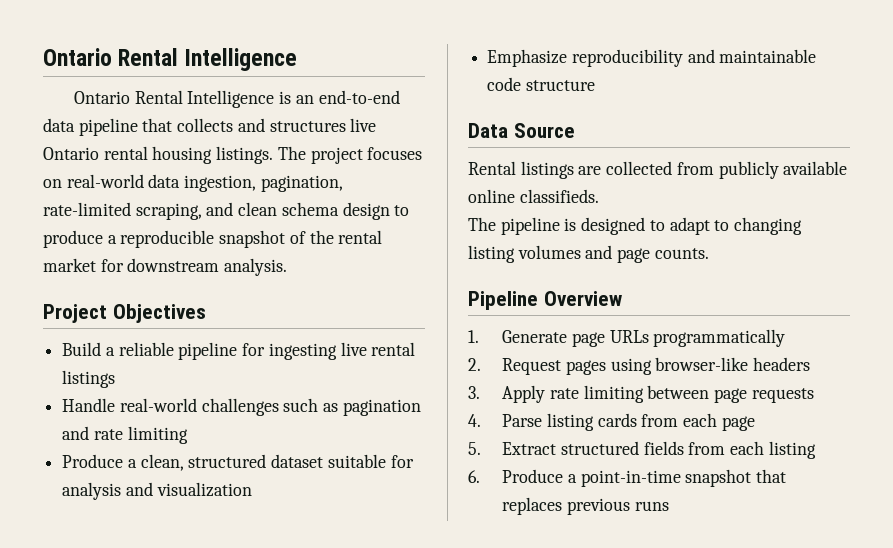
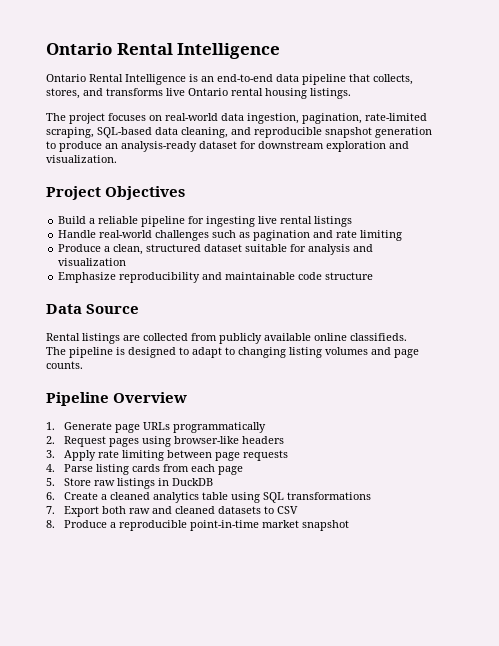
- Ontario Rental Intelligence is an end-to-end data pipeline that collects and structures live Ontario rental housing listings. The project focuses on real-world data ingestion, pagination, rate-limited scraping, and clean schema design to produce a reproducible snapshot of the rental market for downstream analysis.
+ Ontario Rental Intelligence is an end-to-end data pipeline that collects, stores, and transforms live Ontario rental housing listings.
+ The project focuses on real-world data ingestion, pagination, rate-limited scraping, SQL-based data cleaning, and reproducible snapshot generation to produce an analysis-ready dataset for downstream exploration and visualization.
- 5. Extract structured fields from each listing
- 6. Produce a point-in-time snapshot that replaces previous runs
+ 5. Store raw listings in DuckDB
+ 6. Create a cleaned analytics table using SQL transformations
+ 7. Export both raw and cleaned datasets to CSV
+ 8. Produce a reproducible point-in-time market snapshot

